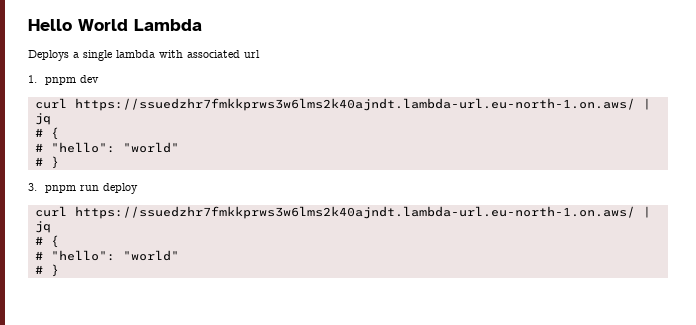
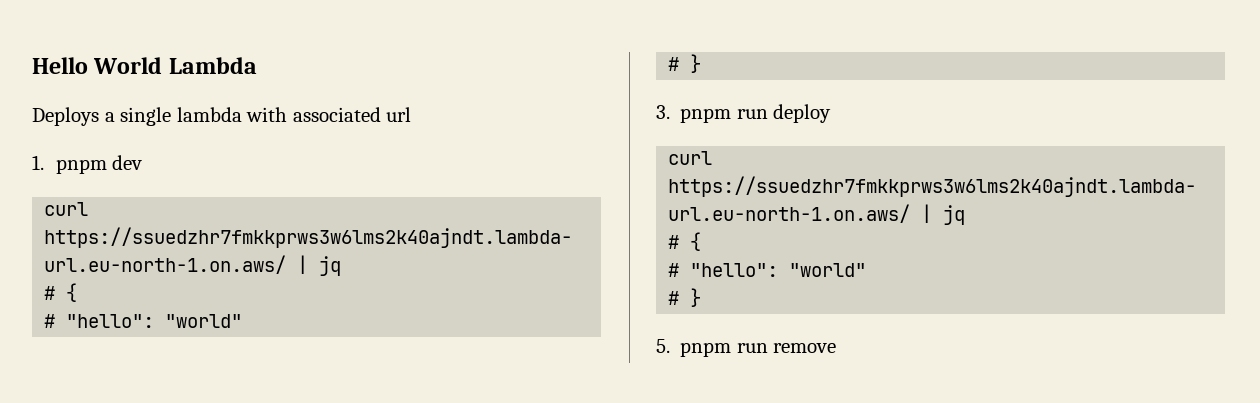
+ 5. pnpm run remove

